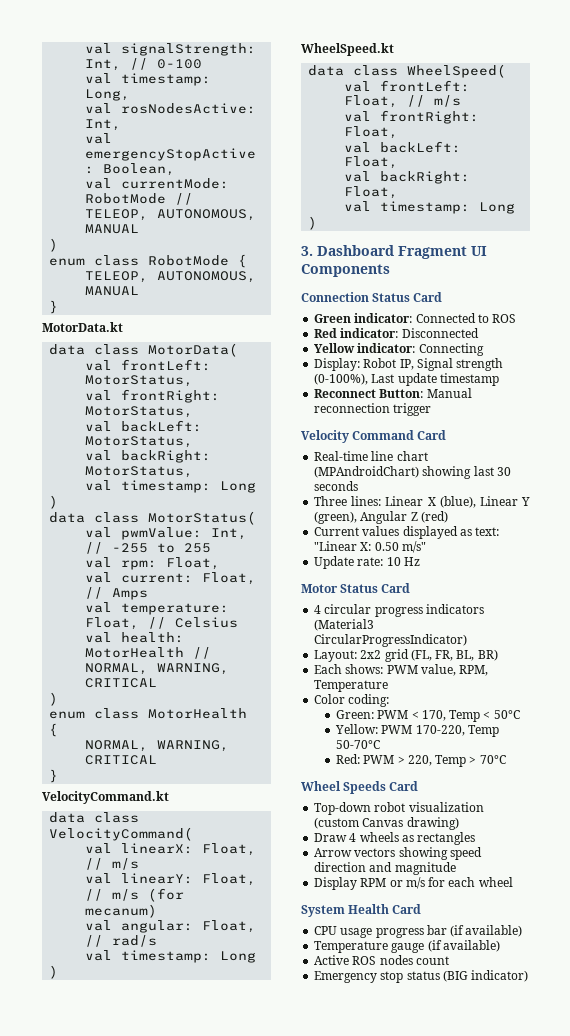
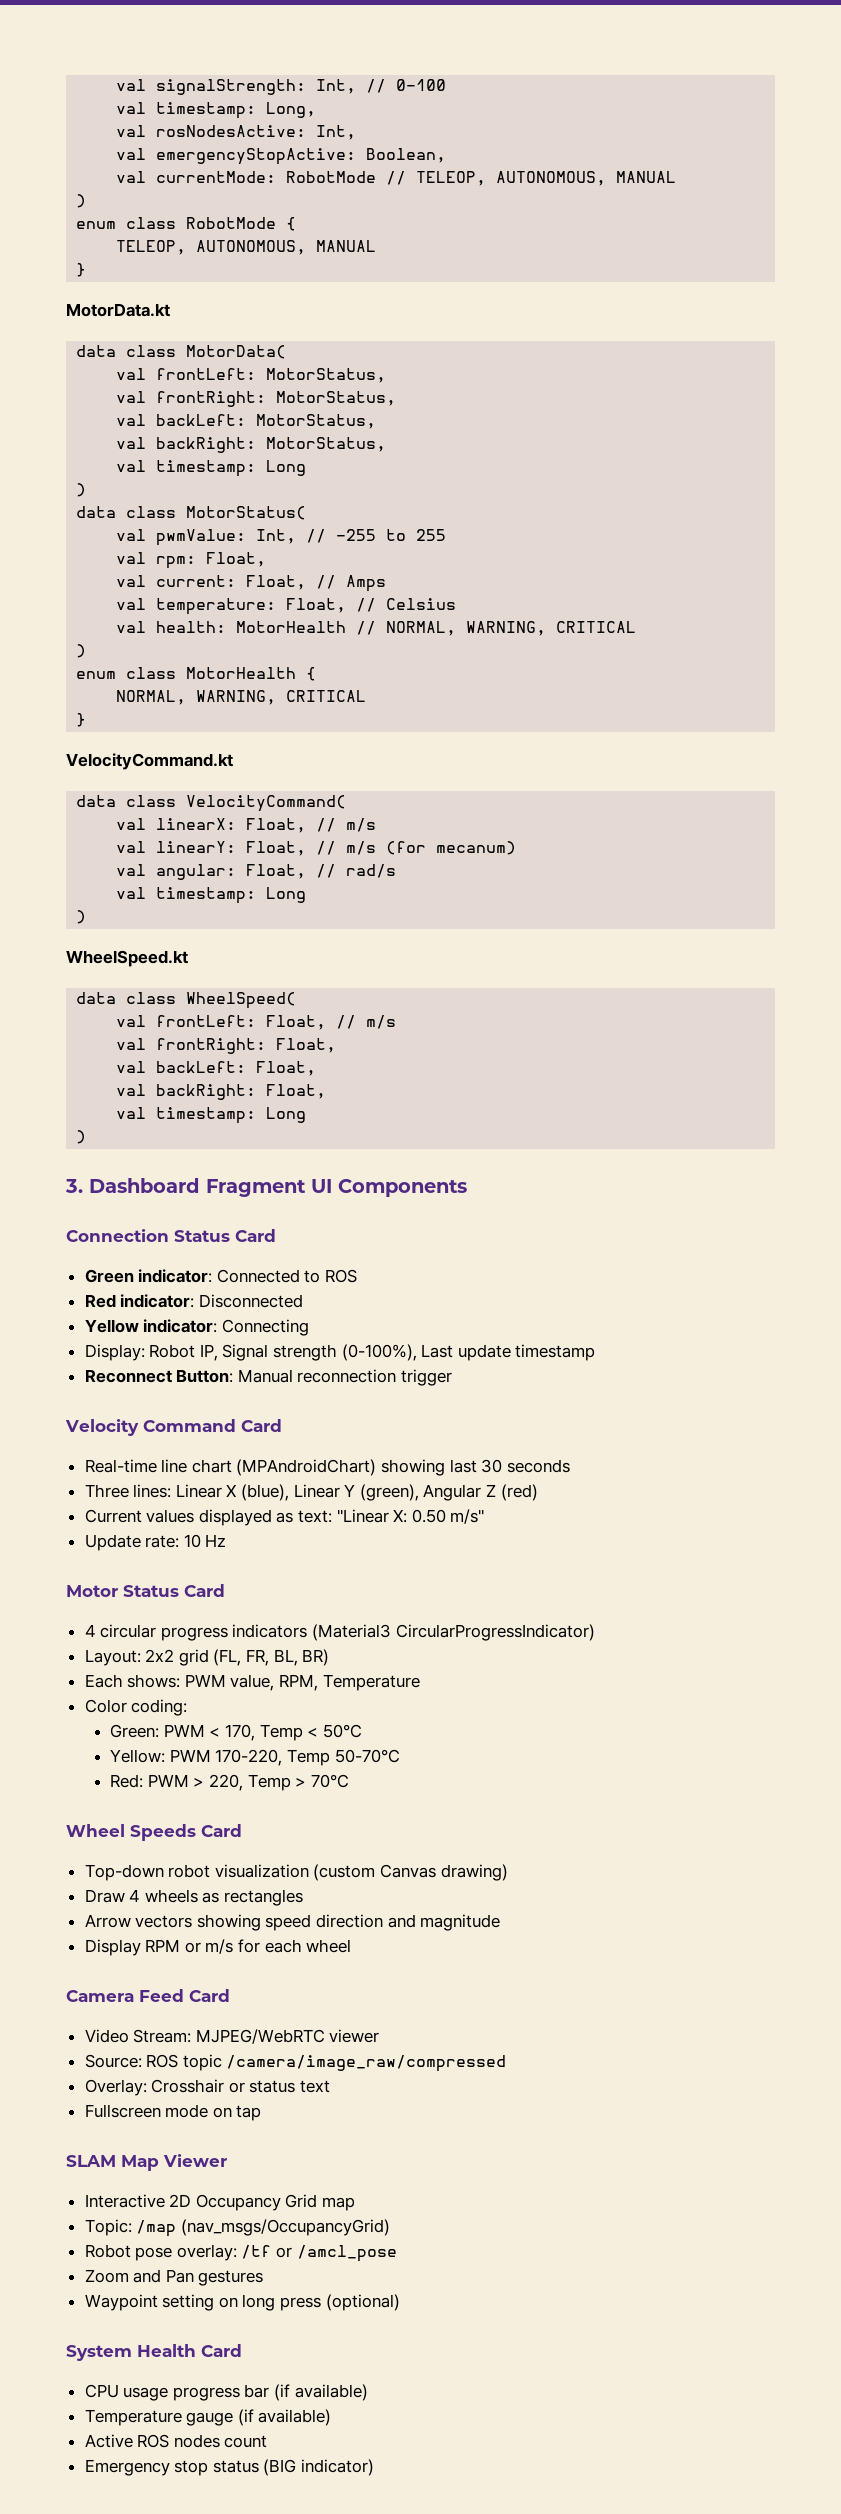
+ Camera Feed Card
+ Video Stream: MJPEG/WebRTC viewer
+ Source: ROS topic /camera/image_raw/compressed
+ Overlay: Crosshair or status text
+ Fullscreen mode on tap
+ SLAM Map Viewer
+ Interactive 2D Occupancy Grid map
+ Topic: /map (nav_msgs/OccupancyGrid)
+ Robot pose overlay: /tf or /amcl_pose
+ Zoom and Pan gestures
+ Waypoint setting on long press (optional)

